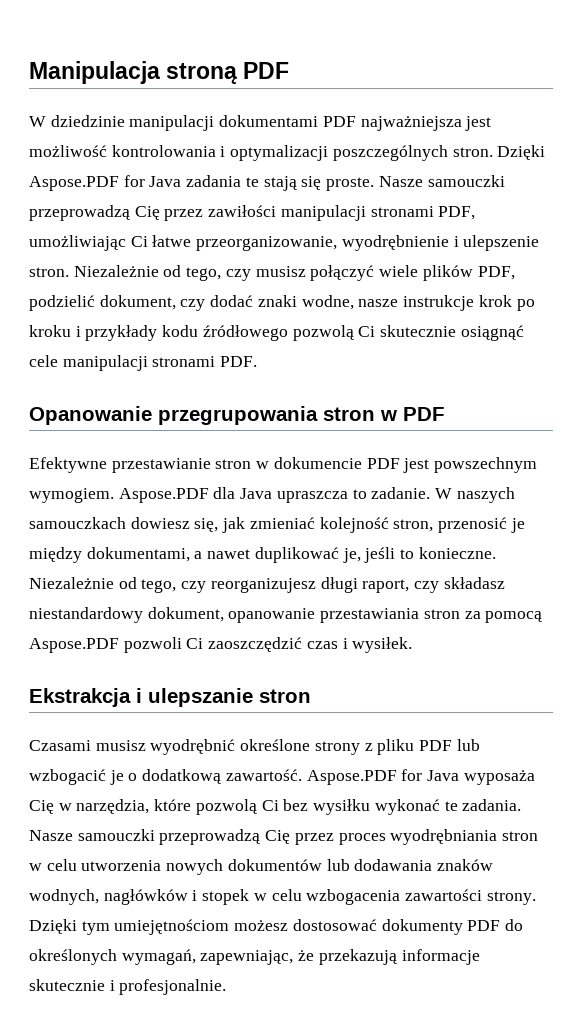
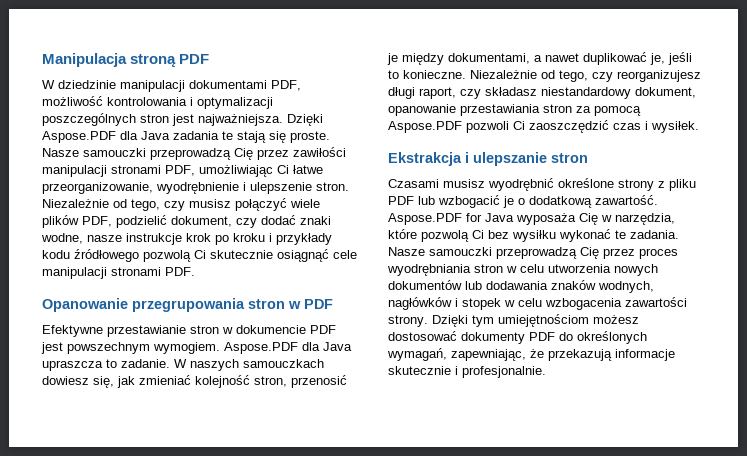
- W dziedzinie manipulacji dokumentami PDF najważniejsza jest możliwość kontrolowania i optymalizacji poszczególnych stron.
+ W dziedzinie manipulacji dokumentami PDF, możliwość kontrolowania i optymalizacji poszczególnych stron jest najważniejsza.
- Dzięki Aspose.PDF for Java zadania te stają się proste.
+ Dzięki Aspose.PDF dla Java zadania te stają się proste.

